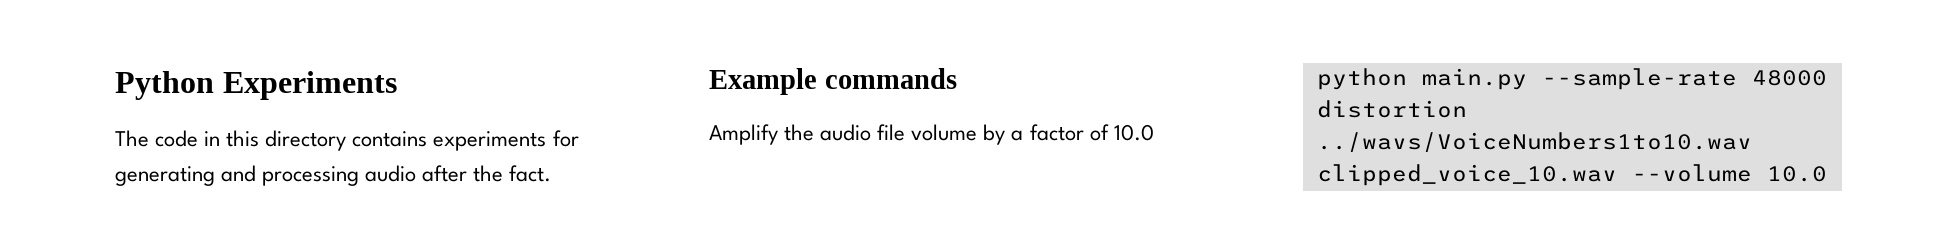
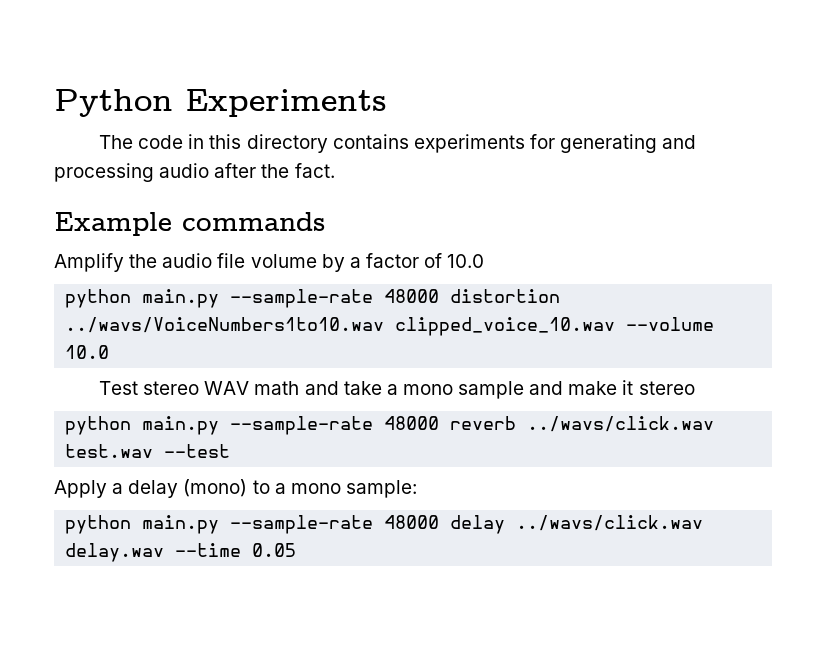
+ Test stereo WAV math and take a mono sample and make it stereo
+ python main.py --sample-rate 48000 reverb ../wavs/click.wav test.wav --test
+ Apply a delay (mono) to a mono sample:
+ python main.py --sample-rate 48000 delay ../wavs/click.wav delay.wav --time 0.05

